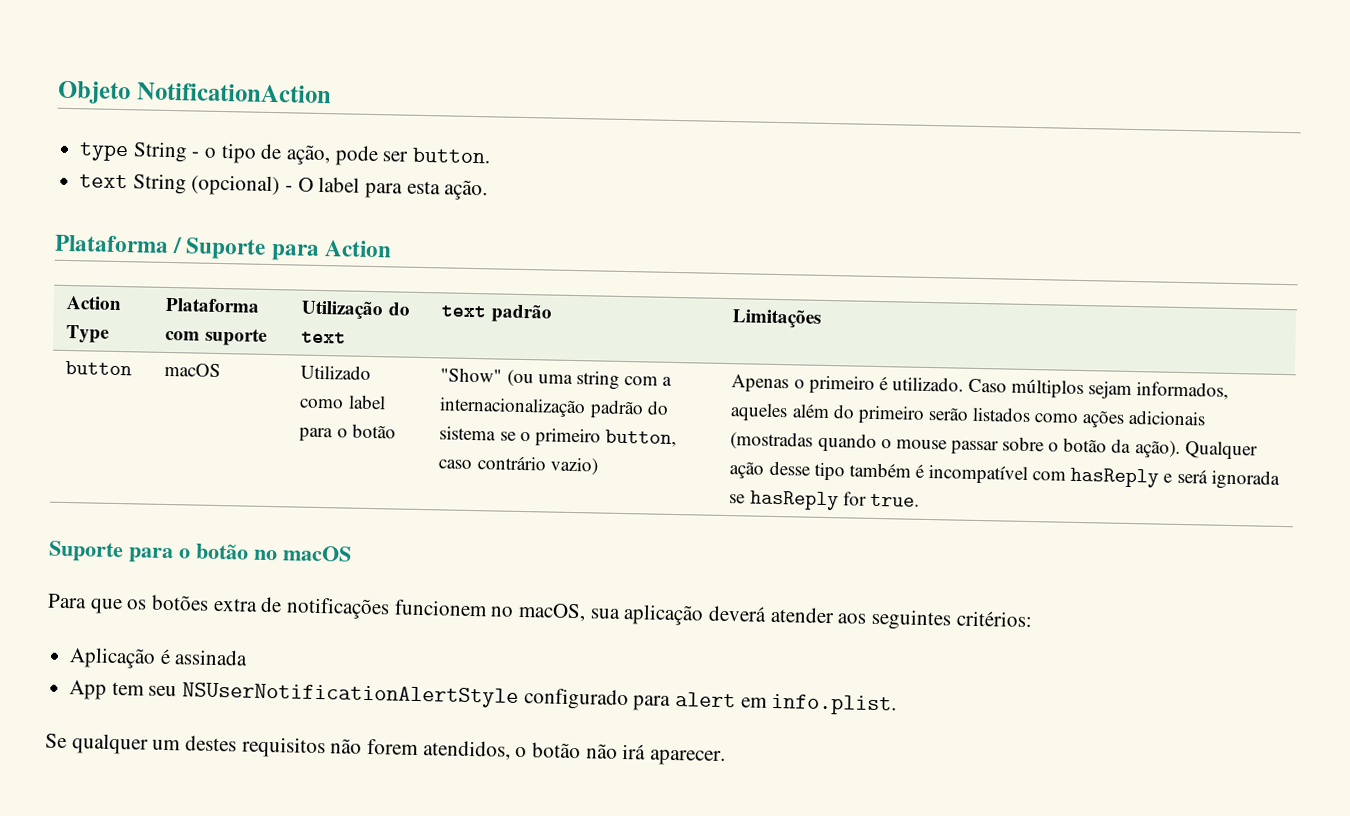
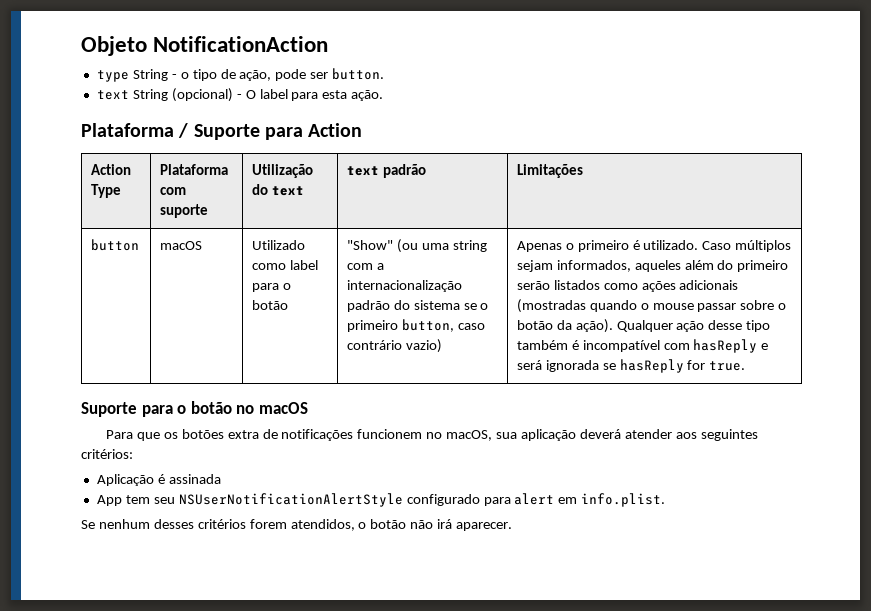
- Se qualquer um destes requisitos não forem atendidos, o botão não irá aparecer.
+ Se nenhum desses critérios forem atendidos, o botão não irá aparecer.

